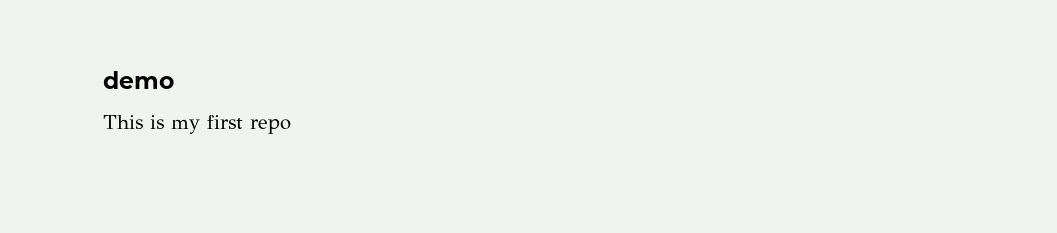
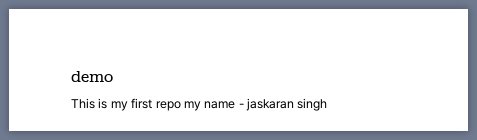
- This is my first repo
+ This is my first repo my name - jaskaran singh

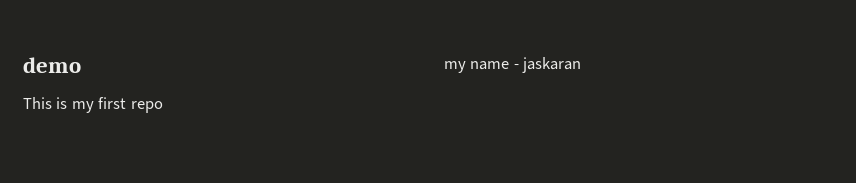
- This is my first repo my name - jaskaran singh
+ This is my first repo
+ my name - jaskaran

